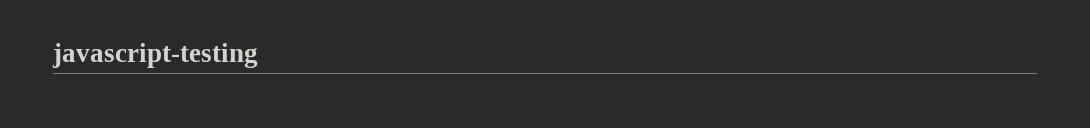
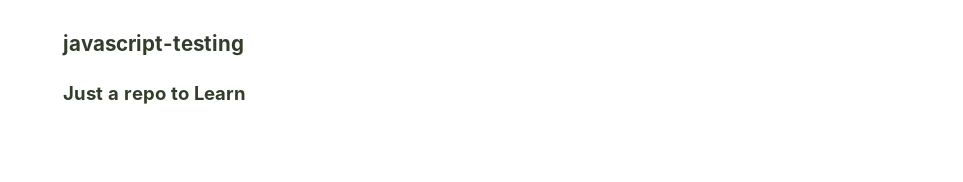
+ Just a repo to Learn

